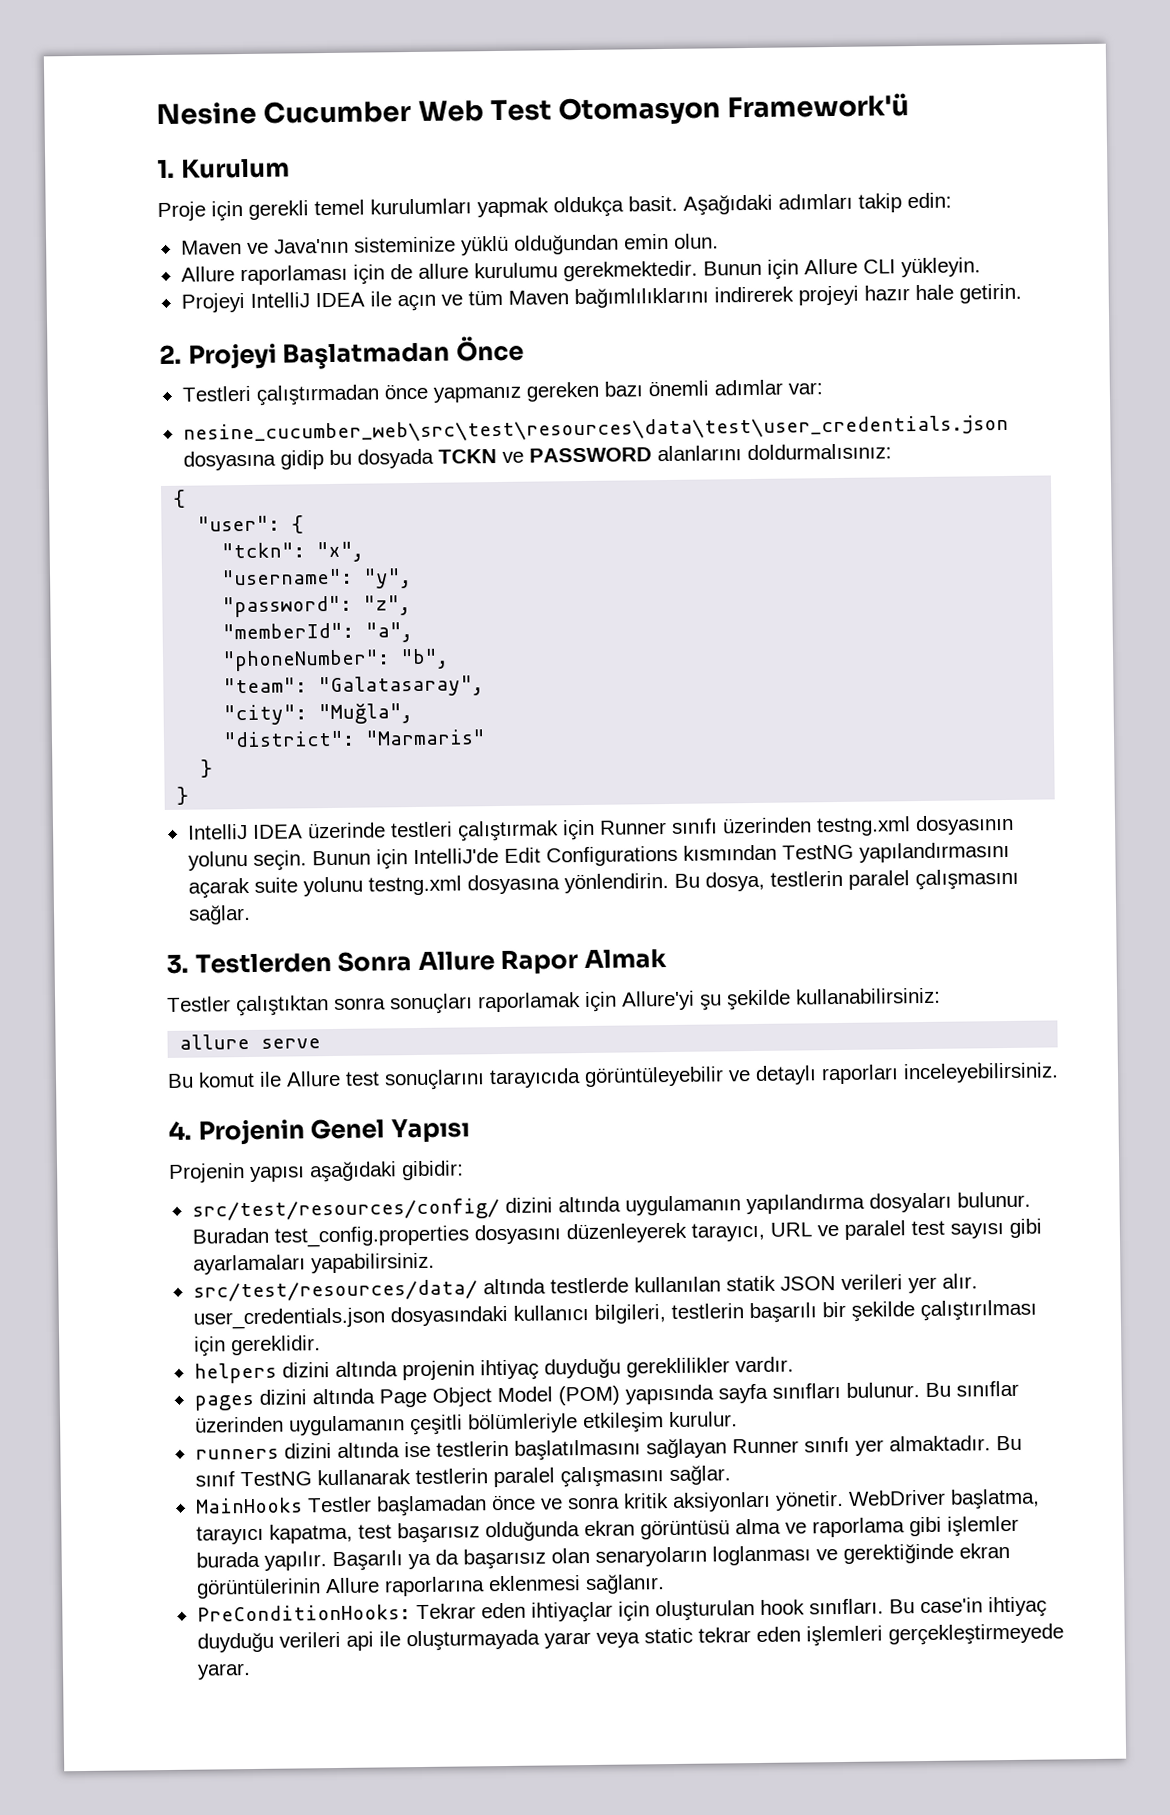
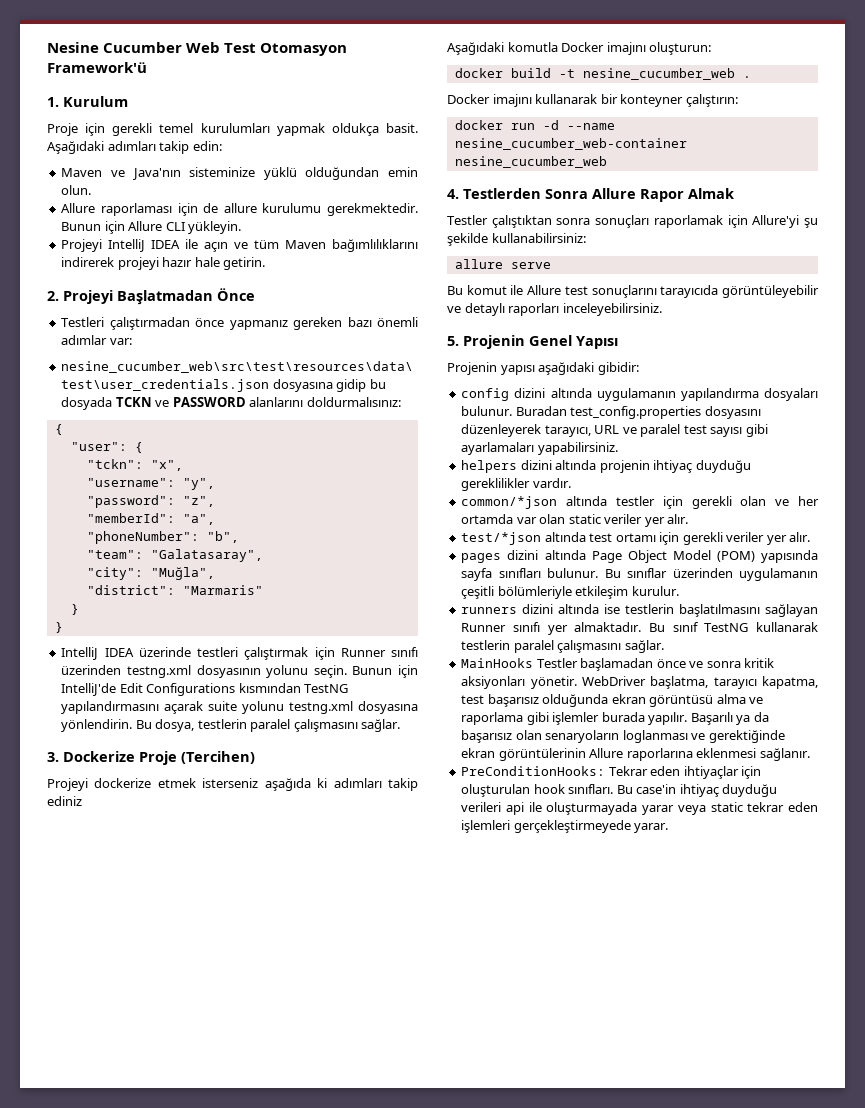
- 3. Testlerden Sonra Allure Rapor Almak
+ 3. Dockerize Proje (Tercihen)
+ Projeyi dockerize etmek isterseniz aşağıda ki adımları takip ediniz
+ Aşağıdaki komutla Docker imajını oluşturun:
+ docker build -t nesine_cucumber_web .
+ Docker imajını kullanarak bir konteyner çalıştırın:
+ docker run -d --name nesine_cucumber_web-container nesine_cucumber_web
+ 4. Testlerden Sonra Allure Rapor Almak
- 4. Projenin Genel Yapısı
+ 5. Projenin Genel Yapısı
- src/test/resources/config/ dizini altında uygulamanın yapılandırma dosyaları bulunur.
+ config dizini altında uygulamanın yapılandırma dosyaları bulunur.
- src/test/resources/data/ altında testlerde kullanılan statik JSON verileri yer alır. user_credentials.json dosyasındaki kullanıcı bilgileri, testlerin başarılı bir şekilde çalıştırılması için gereklidir.
+ common/*json altında testler için gerekli olan ve her ortamda var olan static veriler yer alır.
+ test/*json altında test ortamı için gerekli veriler yer alır.

